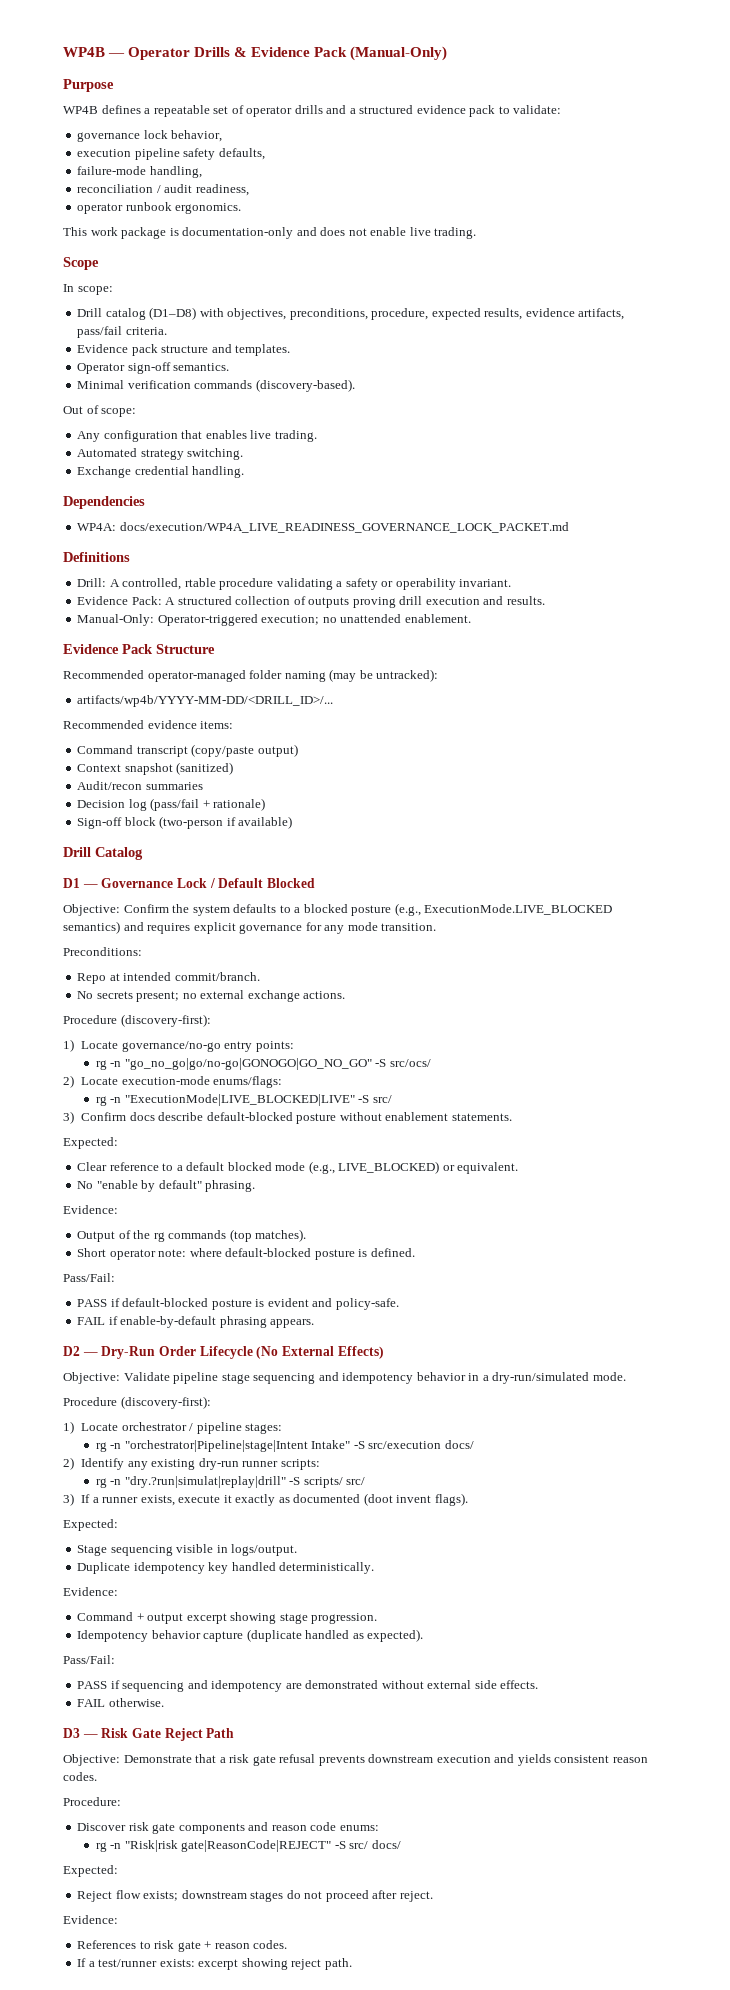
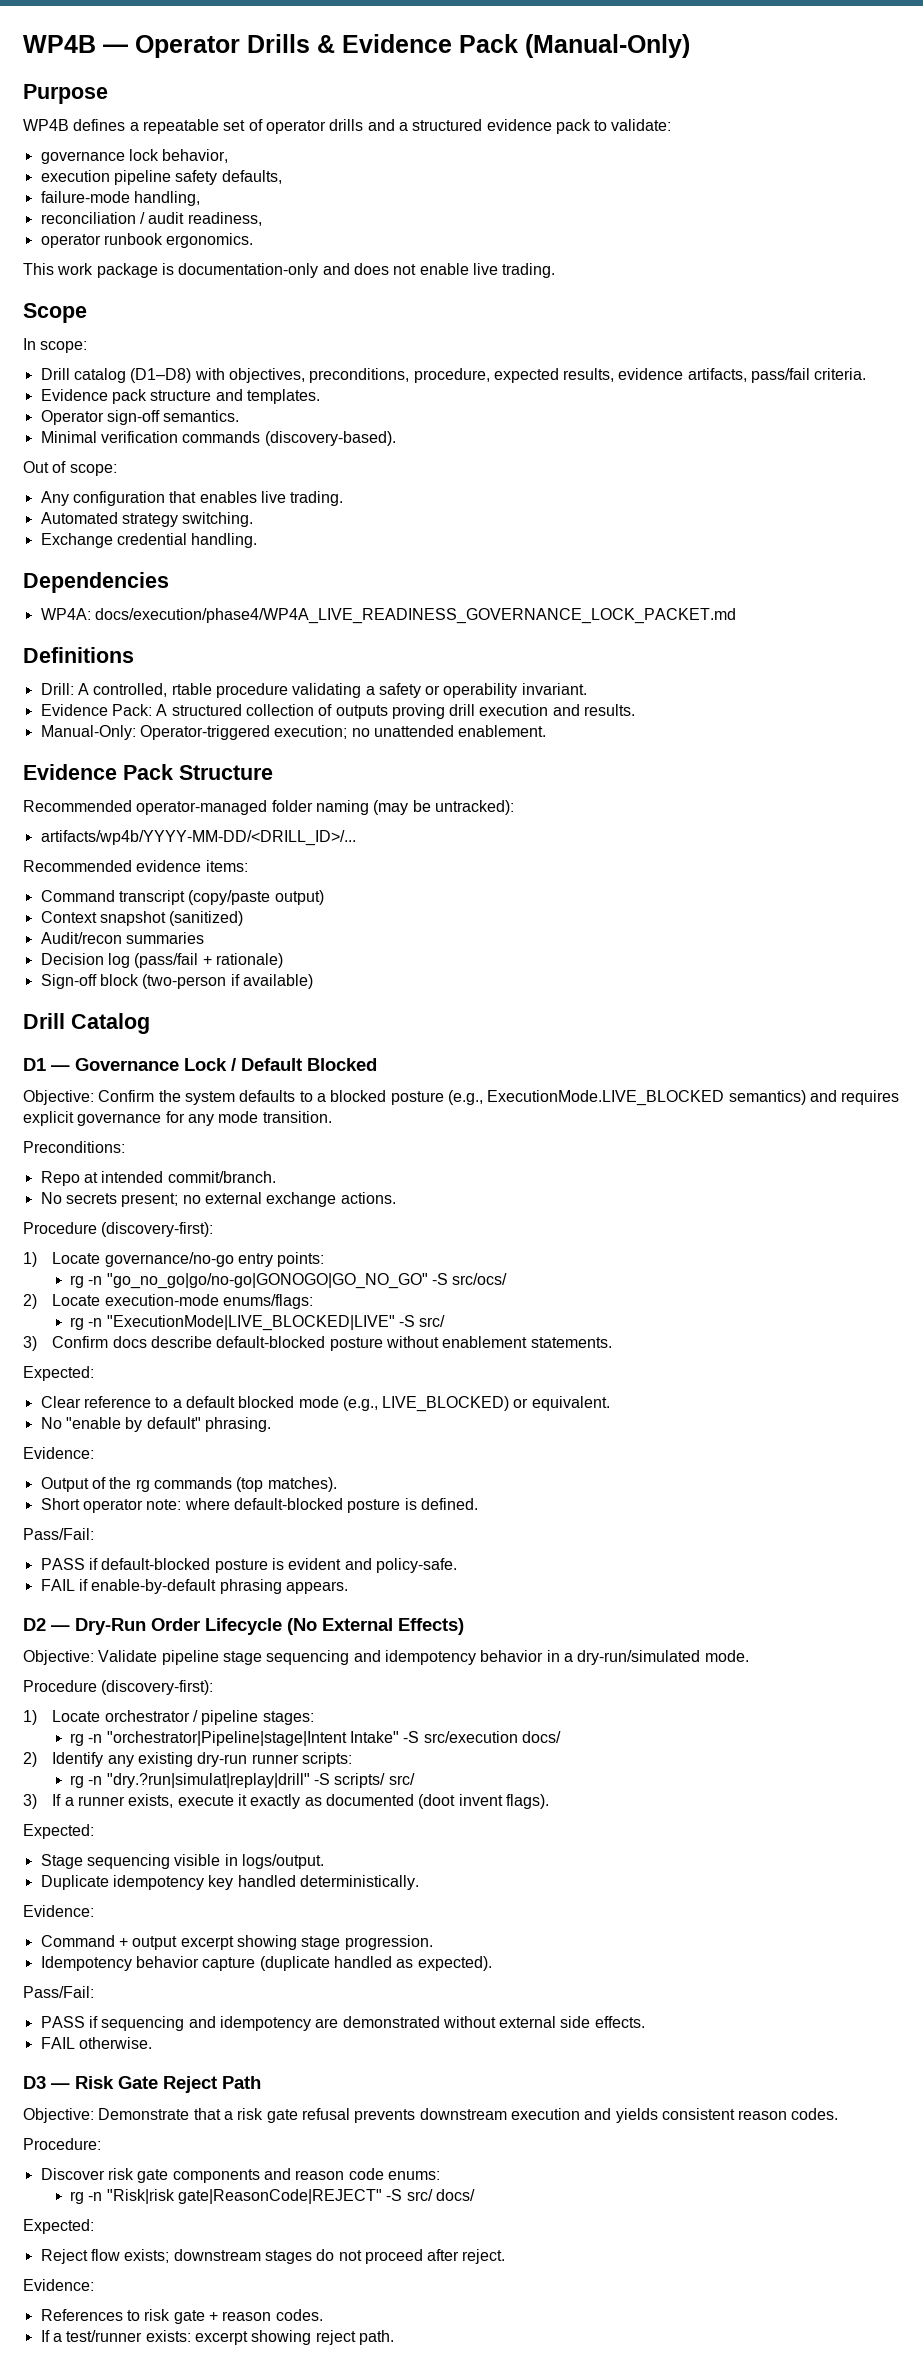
- WP4A: docs/execution/WP4A_LIVE_READINESS_GOVERNANCE_LOCK_PACKET.md
+ WP4A: docs/execution/phase4/WP4A_LIVE_READINESS_GOVERNANCE_LOCK_PACKET.md

